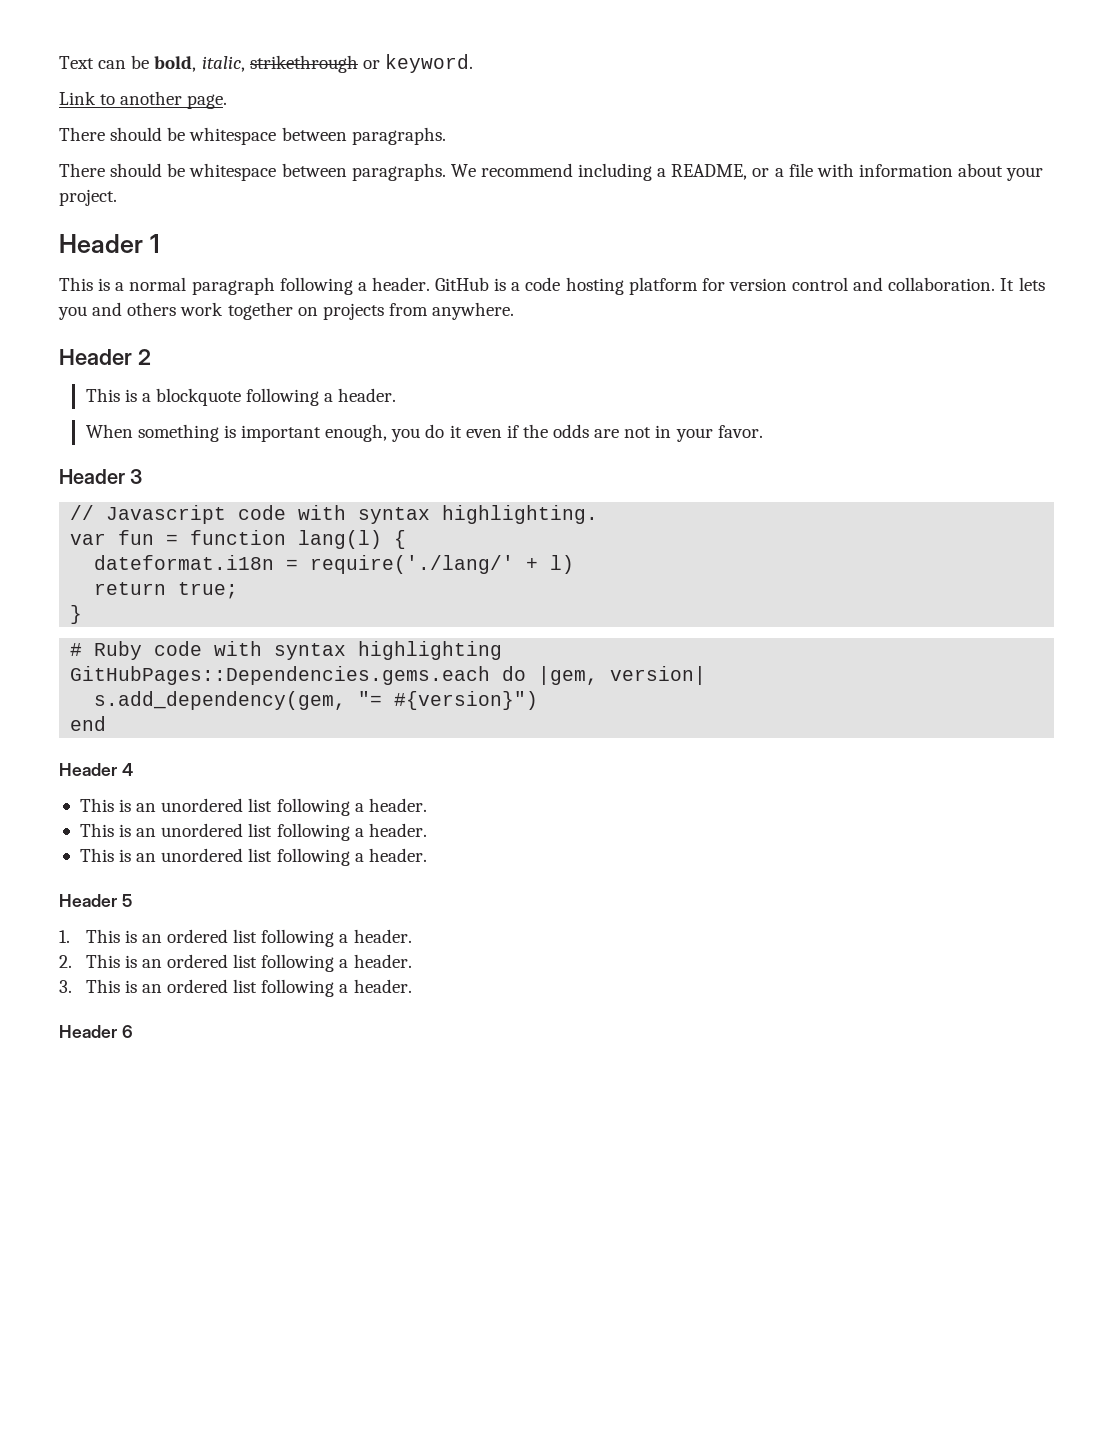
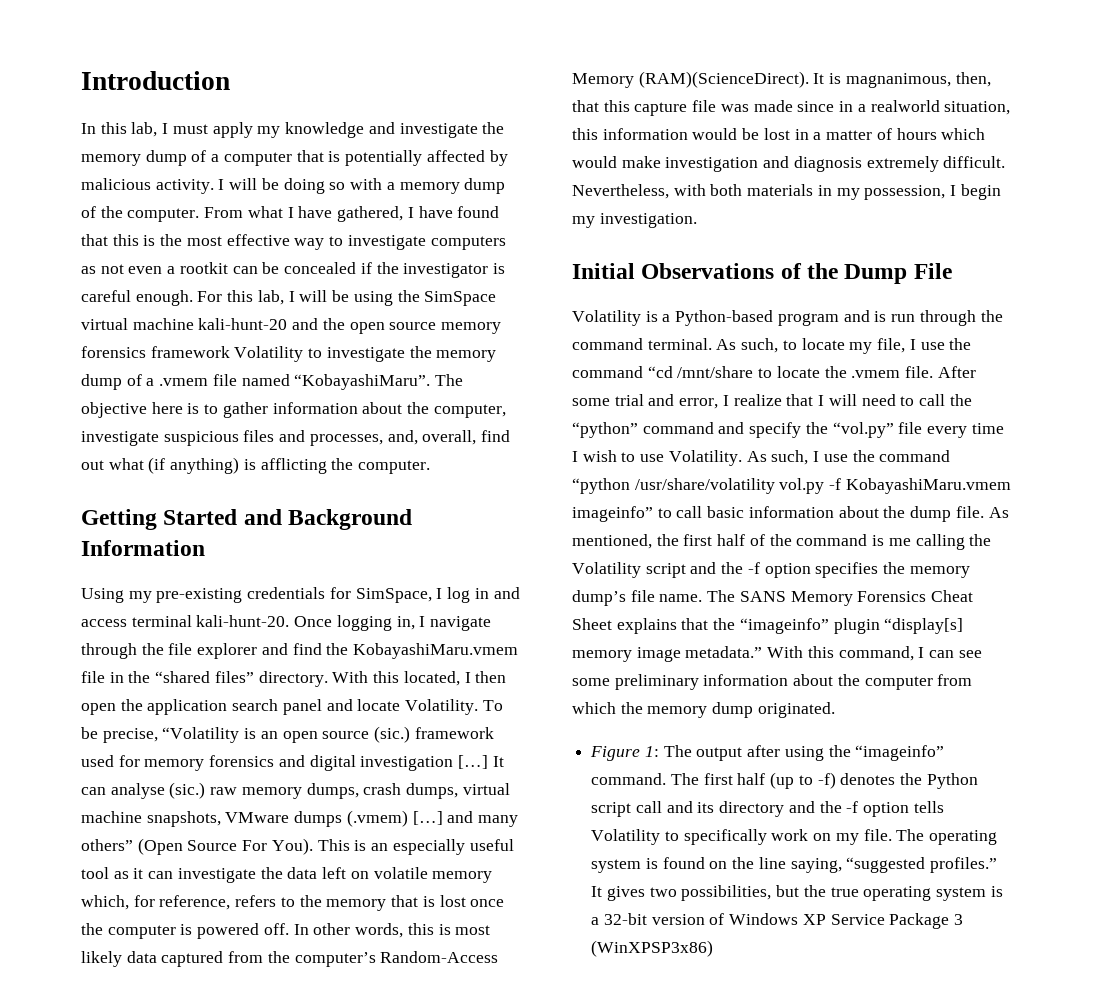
- Text can be bold, italic, strikethrough or keyword.
- Link to another page.
- There should be whitespace between paragraphs.
- There should be whitespace between paragraphs. We recommend including a README, or a file with information about your project.
- Header 1
- This is a normal paragraph following a header. GitHub is a code hosting platform for version control and collaboration. It lets you and others work together on projects from anywhere.
- Header 2
- This is a blockquote following a header.
- When something is important enough, you do it even if the odds are not in your favor.
- Header 3
- // Javascript code with syntax highlighting.
- var fun = function lang(l) {
- dateformat.i18n = require('./lang/' + l)
- return true;
- }
- # Ruby code with syntax highlighting
- GitHubPages::Dependencies.gems.each do |gem, version|
- s.add_dependency(gem, "= #{version}")
- end
- Header 4
- This is an unordered list following a header.
- This is an unordered list following a header.
- This is an unordered list following a header.
- Header 5
- 1. This is an ordered list following a header.
- 2. This is an ordered list following a header.
- 3. This is an ordered list following a header.
- Header 6
+ Introduction
+ In this lab, I must apply my knowledge and investigate the memory dump of a computer that is potentially affected by malicious activity. I will be doing so with a memory dump of the computer. From what I have gathered, I have found that this is the most effective way to investigate computers as not even a rootkit can be concealed if the investigator is careful enough. For this lab, I will be using the SimSpace virtual machine kali-hunt-20 and the open source memory forensics framework Volatility to investigate the memory dump of a .vmem file named “KobayashiMaru”. The objective here is to gather information about the computer, investigate suspicious files and processes, and, overall, find out what (if anything) is afflicting the computer.
+ Getting Started and Background Information
+ Using my pre-existing credentials for SimSpace, I log in and access terminal kali-hunt-20. Once logging in, I navigate through the file explorer and find the KobayashiMaru.vmem file in the “shared files” directory. With this located, I then open the application search panel and locate Volatility. To be precise, “Volatility is an open source (sic.) framework used for memory forensics and digital investigation […] It can analyse (sic.) raw memory dumps, crash dumps, virtual machine snapshots, VMware dumps (.vmem) […] and many others” (Open Source For You). This is an especially useful tool as it can investigate the data left on volatile memory which, for reference, refers to the memory that is lost once the computer is powered off. In other words, this is most likely data captured from the computer’s Random-Access Memory (RAM)(ScienceDirect). It is magnanimous, then, that this capture file was made since in a realworld situation, this information would be lost in a matter of hours which would make investigation and diagnosis extremely difficult. Nevertheless, with both materials in my possession, I begin my investigation.
+ Initial Observations of the Dump File
+ Volatility is a Python-based program and is run through the command terminal. As such, to locate my file, I use the command “cd /mnt/share to locate the .vmem file. After some trial and error, I realize that I will need to call the “python” command and specify the “vol.py” file every time I wish to use Volatility. As such, I use the command “python /usr/share/volatility vol.py -f KobayashiMaru.vmem imageinfo” to call basic information about the dump file. As mentioned, the first half of the command is me calling the Volatility script and the -f option specifies the memory dump’s file name. The SANS Memory Forensics Cheat Sheet explains that the “imageinfo” plugin “display[s] memory image metadata.” With this command, I can see some preliminary information about the computer from which the memory dump originated.
+ Figure 1: The output after using the “imageinfo” command. The first half (up to -f) denotes the Python script call and its directory and the -f option tells Volatility to specifically work on my file. The operating system is found on the line saying, “suggested profiles.” It gives two possibilities, but the true operating system is a 32-bit version of Windows XP Service Package 3 (WinXPSP3x86)

